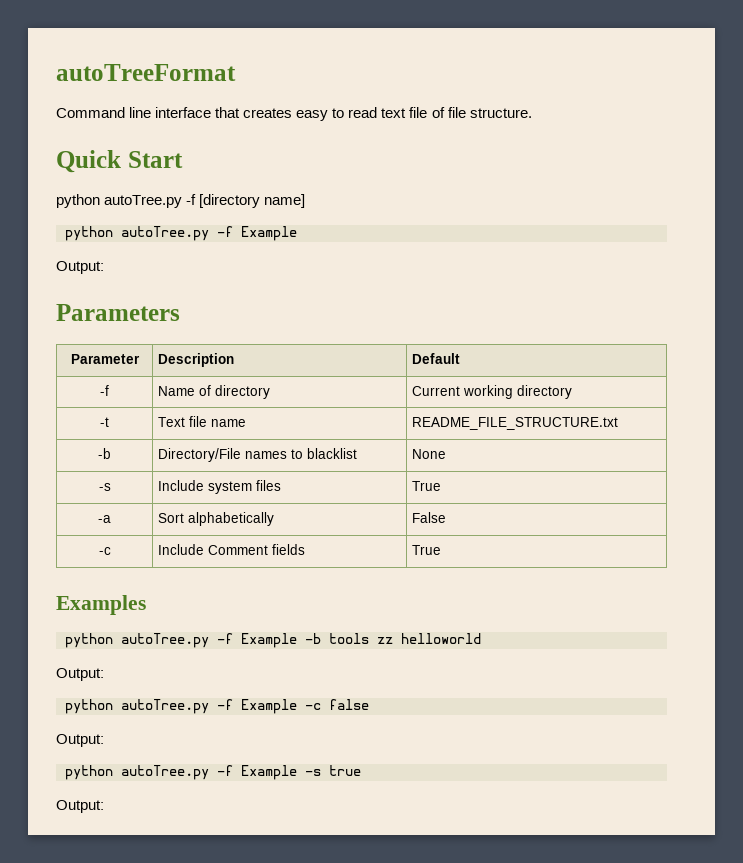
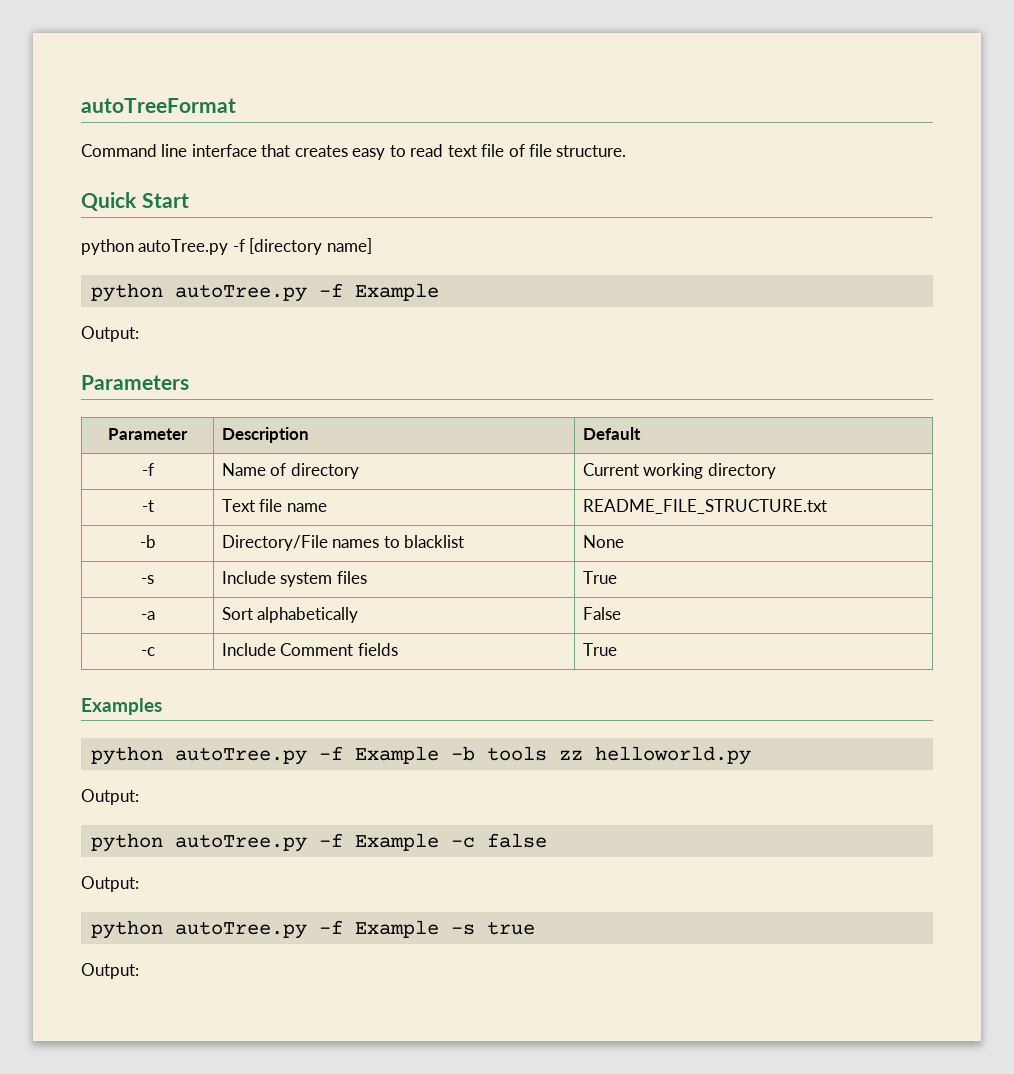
- python autoTree.py -f Example -b tools zz helloworld
+ python autoTree.py -f Example -b tools zz helloworld.py

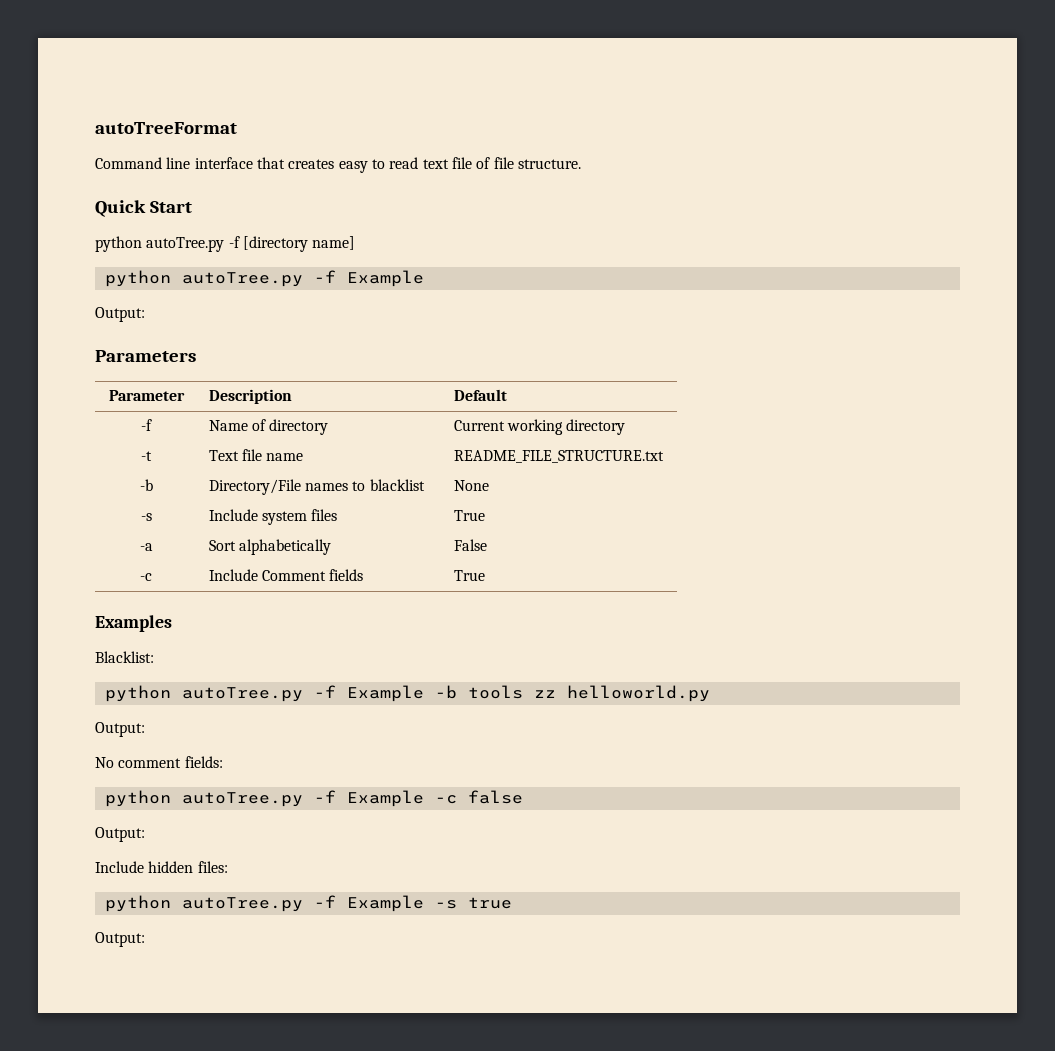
+ Blacklist:
+ No comment fields:
+ Include hidden files:

